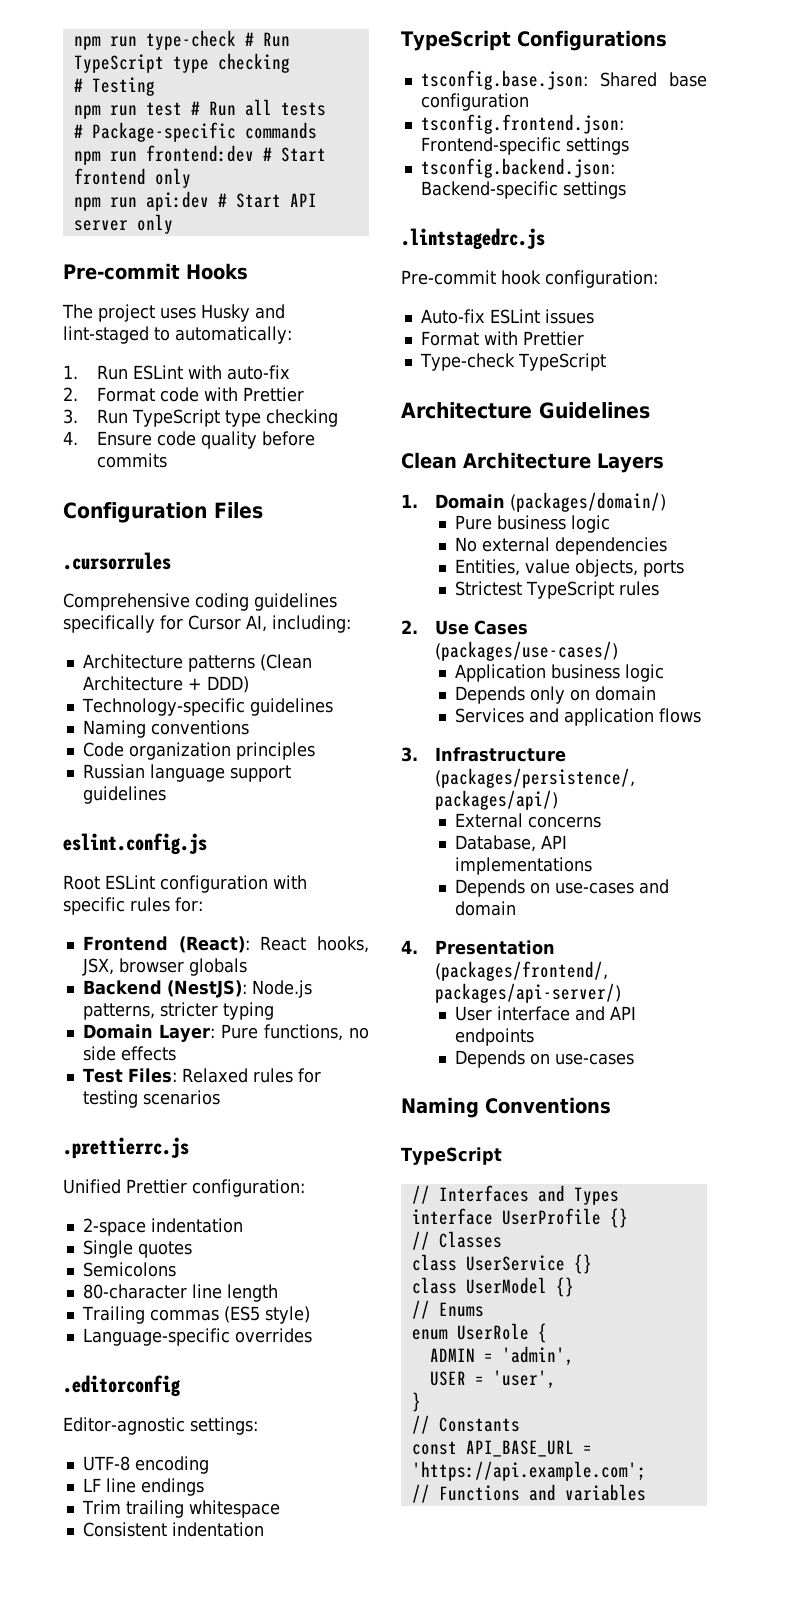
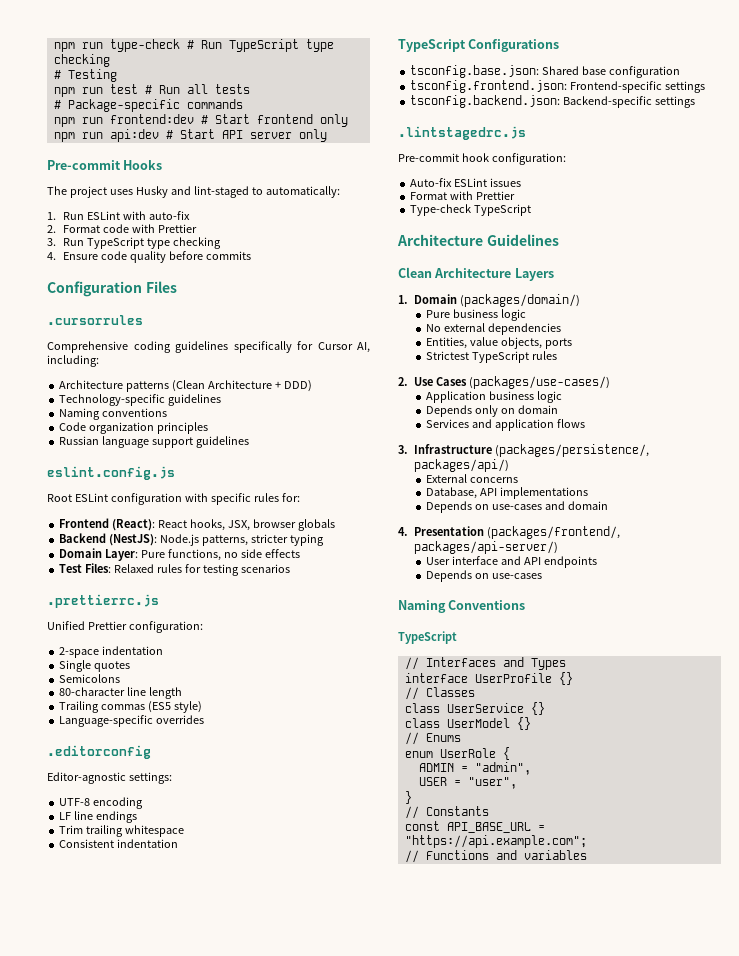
- ADMIN = 'admin',
+ ADMIN = "admin",
- USER = 'user',
+ USER = "user",
- const API_BASE_URL = 'https://api.example.com';
+ const API_BASE_URL = "https://api.example.com";

